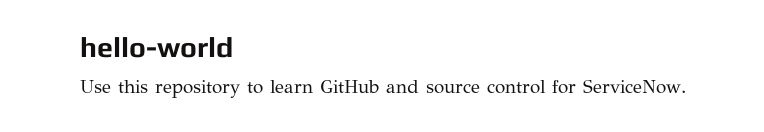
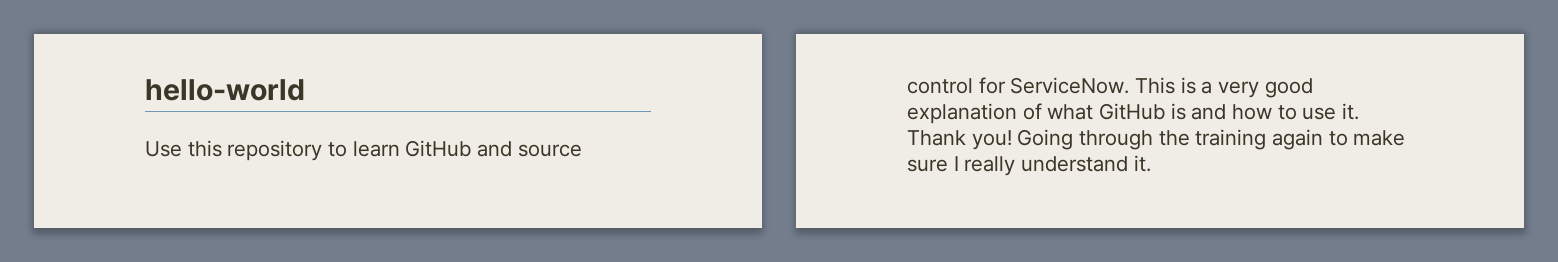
+ This is a very good explanation of what GitHub is and how to use it. Thank you! Going through the training again to make sure I really understand it.

